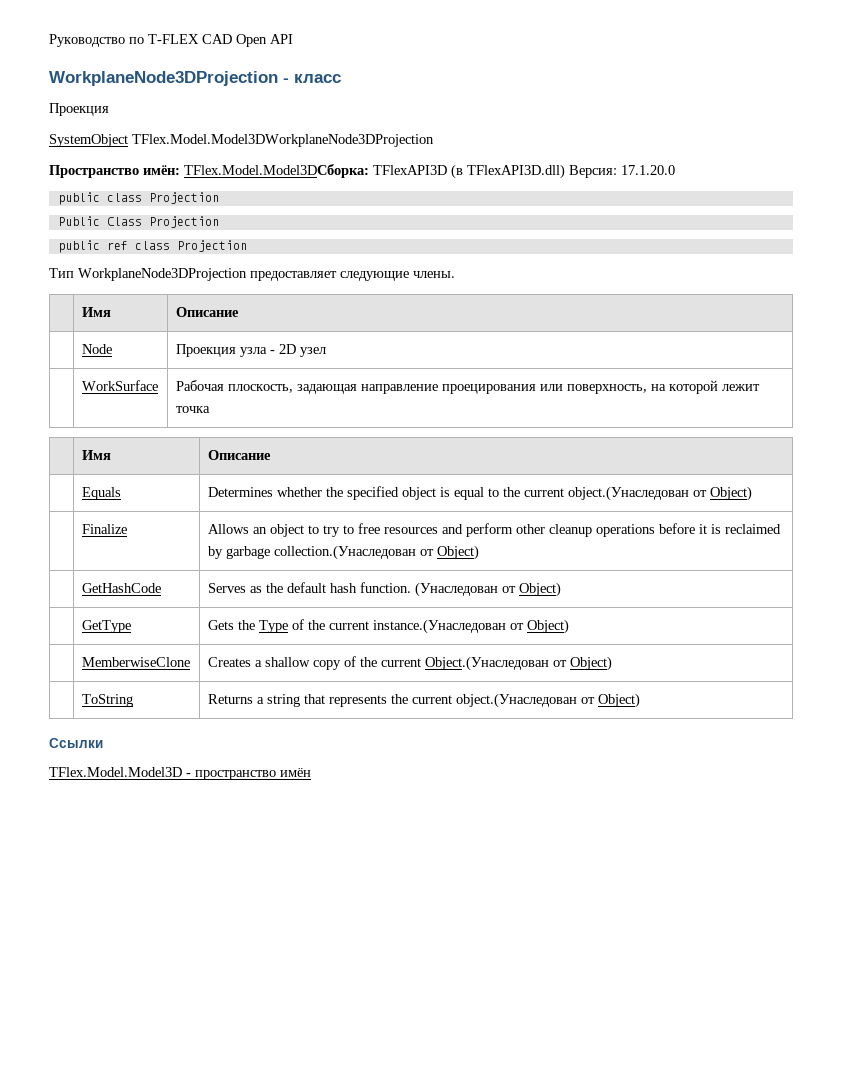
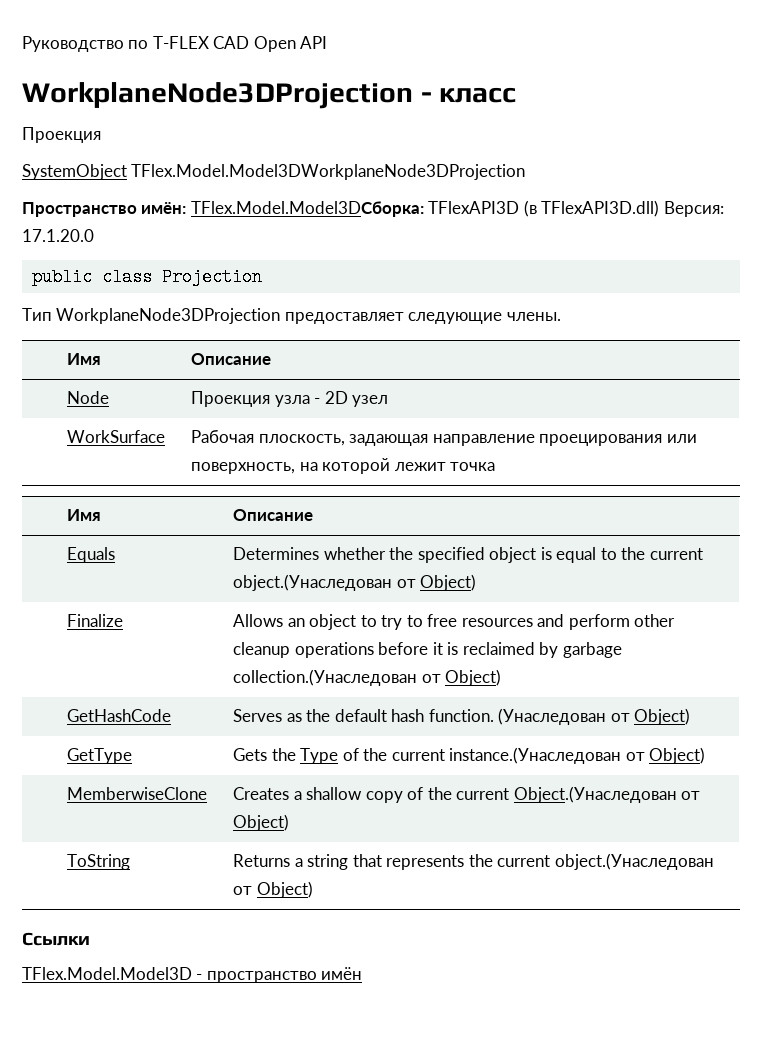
- Public Class Projection
- public ref class Projection

